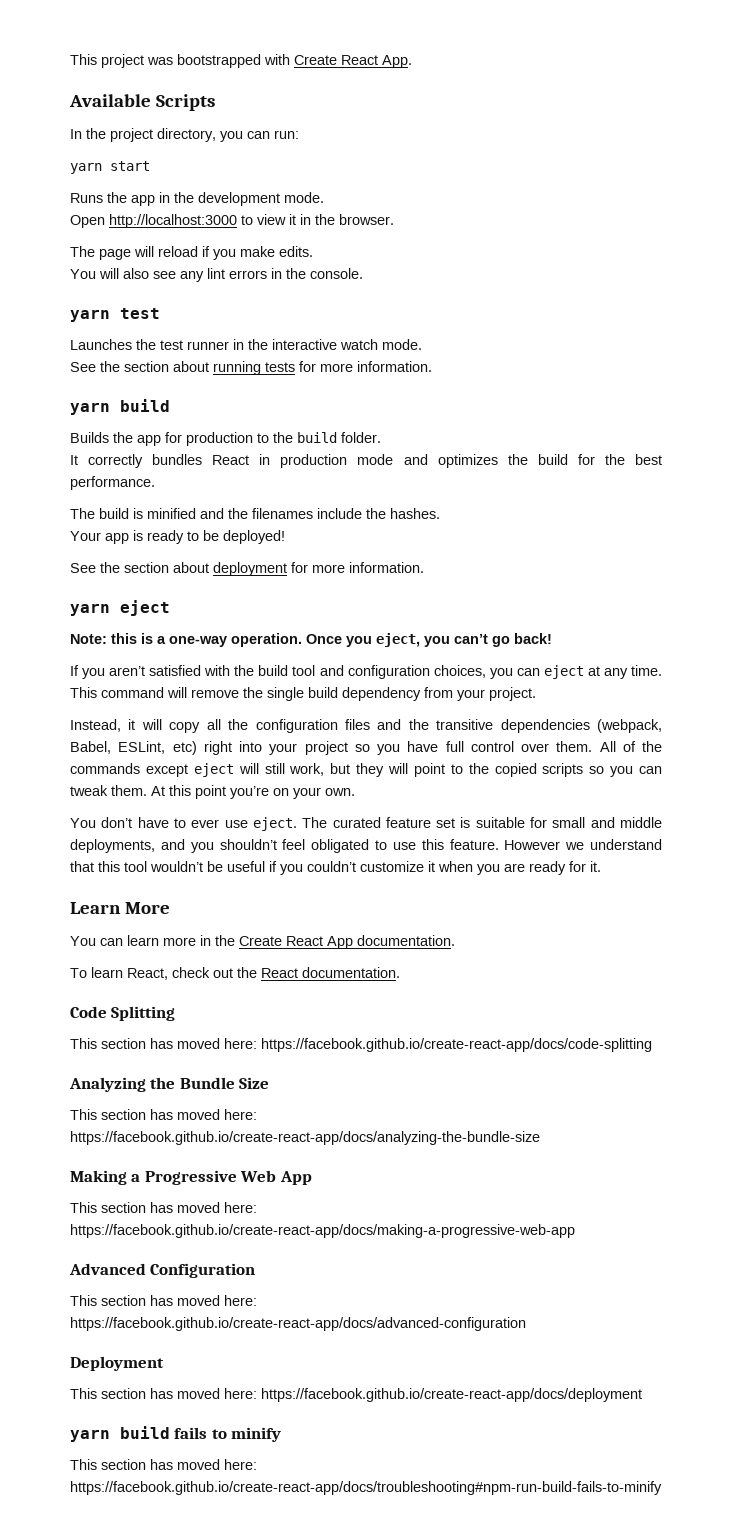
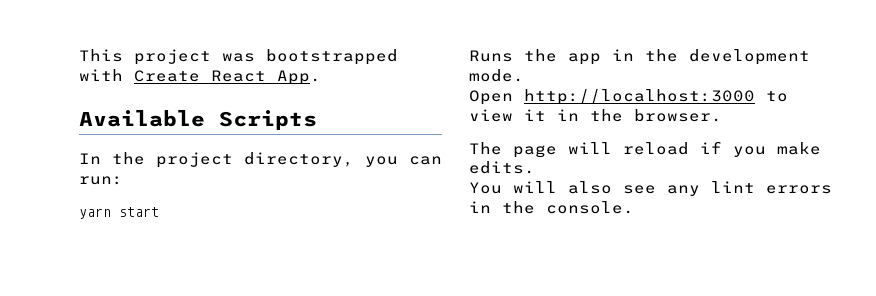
- yarn test
- Launches the test runner in the interactive watch mode.
- See the section about running tests for more information.
- yarn build
- Builds the app for production to the build folder.
- It correctly bundles React in production mode and optimizes the build for the best performance.
- The build is minified and the filenames include the hashes.
- Your app is ready to be deployed!
- See the section about deployment for more information.
- yarn eject
- Note: this is a one-way operation. Once you eject, you can’t go back!
- If you aren’t satisfied with the build tool and configuration choices, you can eject at any time. This command will remove the single build dependency from your project.
- Instead, it will copy all the configuration files and the transitive dependencies (webpack, Babel, ESLint, etc) right into your project so you have full control over them. All of the commands except eject will still work, but they will point to the copied scripts so you can tweak them. At this point you’re on your own.
- You don’t have to ever use eject. The curated feature set is suitable for small and middle deployments, and you shouldn’t feel obligated to use this feature. However we understand that this tool wouldn’t be useful if you couldn’t customize it when you are ready for it.
- Learn More
- You can learn more in the Create React App documentation.
- To learn React, check out the React documentation.
- Code Splitting
- This section has moved here: https://facebook.github.io/create-react-app/docs/code-splitting
- Analyzing the Bundle Size
- This section has moved here: https://facebook.github.io/create-react-app/docs/analyzing-the-bundle-size
- Making a Progressive Web App
- This section has moved here: https://facebook.github.io/create-react-app/docs/making-a-progressive-web-app
- Advanced Configuration
- This section has moved here: https://facebook.github.io/create-react-app/docs/advanced-configuration
- Deployment
- This section has moved here: https://facebook.github.io/create-react-app/docs/deployment
- yarn build fails to minify
- This section has moved here: https://facebook.github.io/create-react-app/docs/troubleshooting#npm-run-build-fails-to-minify

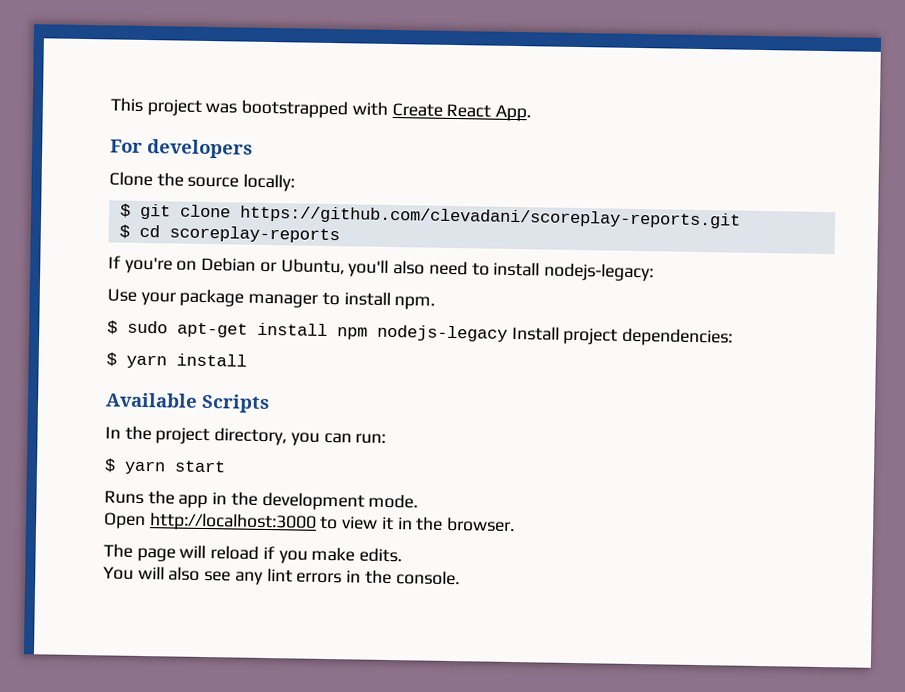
+ For developers
+ Clone the source locally:
+ $ git clone https://github.com/clevadani/scoreplay-reports.git
+ $ cd scoreplay-reports
+ If you're on Debian or Ubuntu, you'll also need to install nodejs-legacy:
+ Use your package manager to install npm.
+ $ sudo apt-get install npm nodejs-legacy Install project dependencies:
+ $ yarn install
- yarn start
+ $ yarn start

